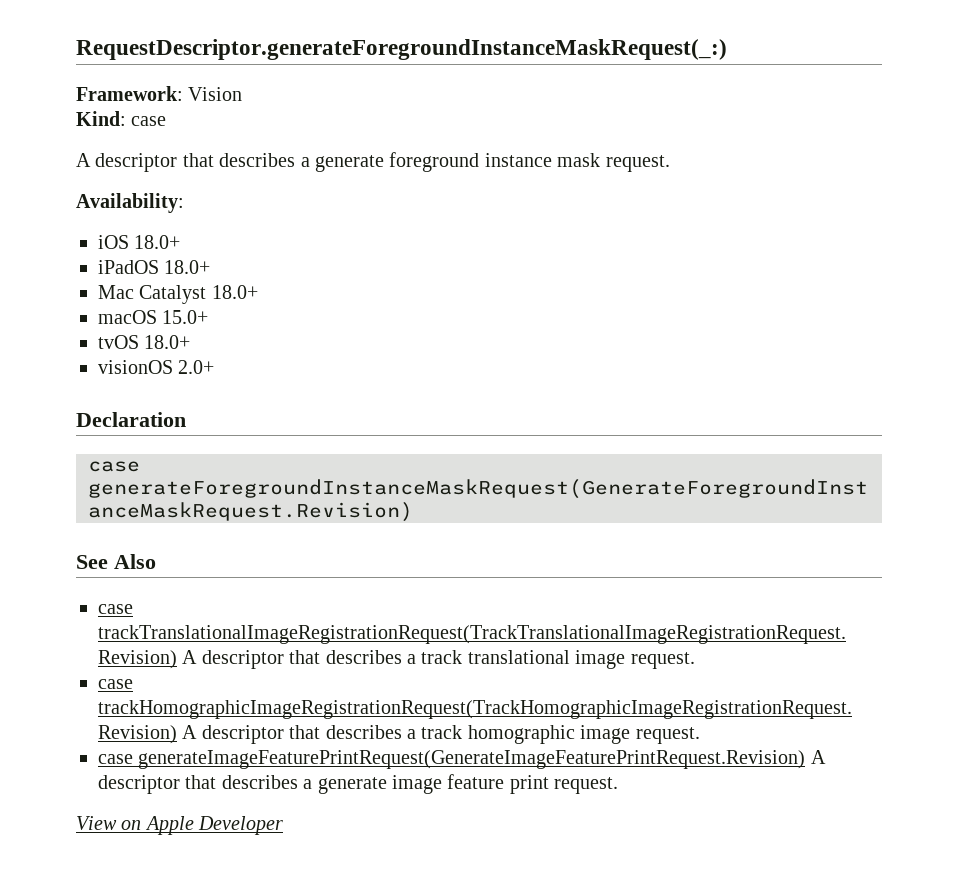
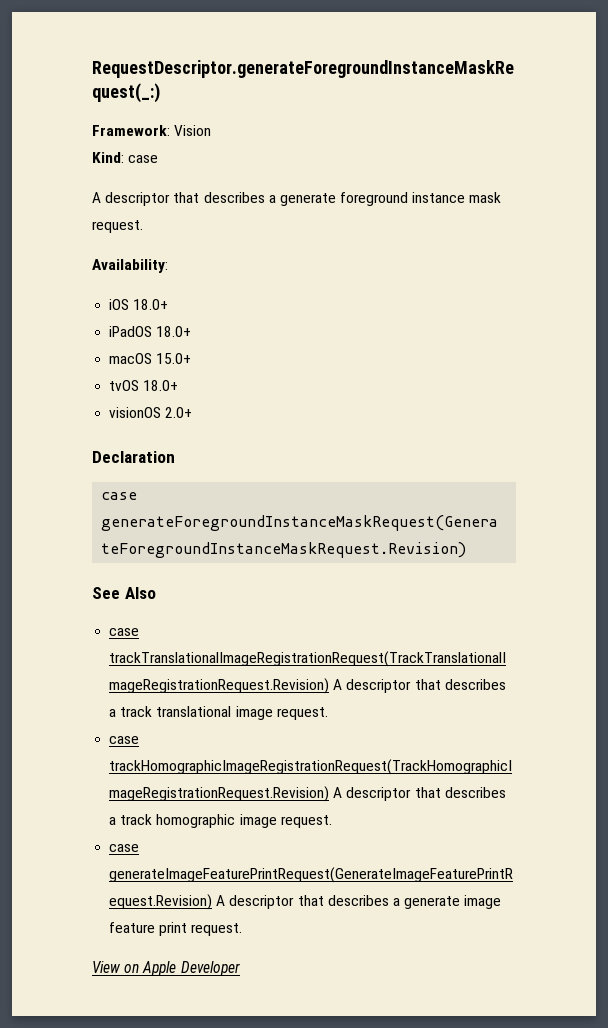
- Mac Catalyst 18.0+

